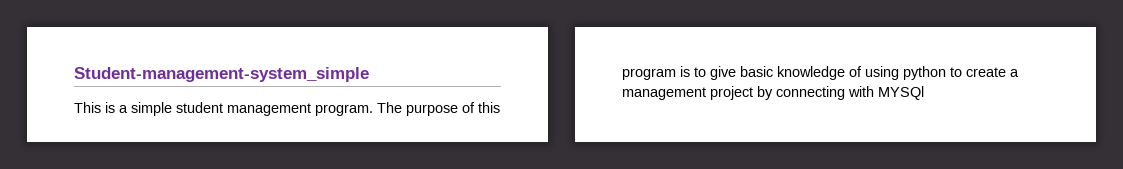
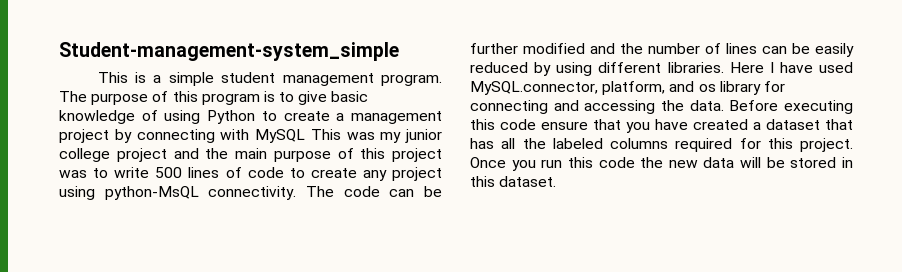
- The purpose of this program is to give basic knowledge of using python to create a management project by connecting with MYSQl
+ The purpose of this program is to give basic knowledge of using Python to create a management project by connecting with MySQL This was my junior college project and the main purpose of this project was to write 500 lines of code to create any project using python-MsQL connectivity. The code can be further modified and the number of lines can be easily reduced by using different libraries. Here I have used MySQL.connector, platform, and os library for connecting and accessing the data. Before executing this code ensure that you have created a dataset that has all the labeled columns required for this project. Once you run this code the new data will be stored in this dataset.

